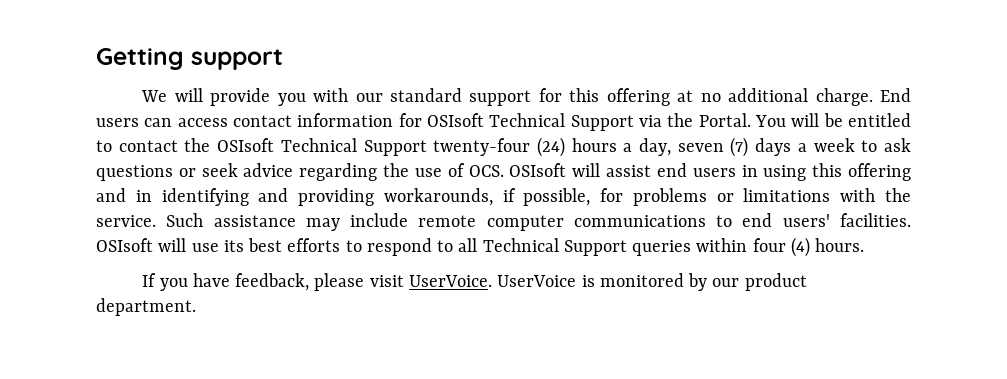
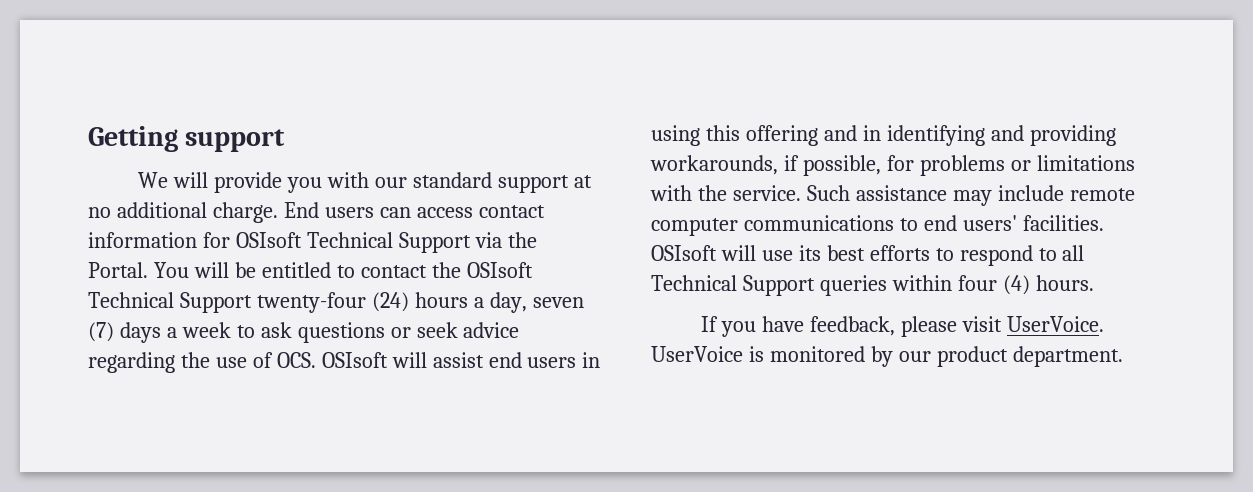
- We will provide you with our standard support for this offering at no additional charge.
+ We will provide you with our standard support at no additional charge.

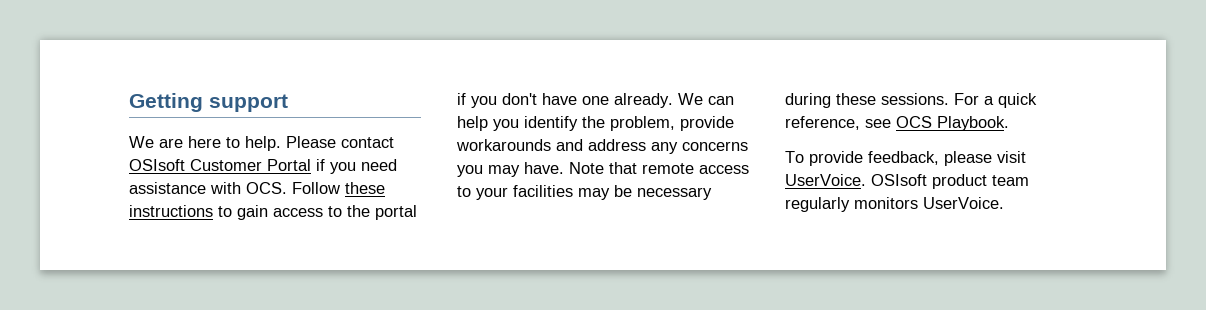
- We will provide you with our standard support at no additional charge. End users can access contact information for OSIsoft Technical Support via the Portal. You will be entitled to contact the OSIsoft Technical Support twenty-four (24) hours a day, seven (7) days a week to ask questions or seek advice regarding the use of OCS. OSIsoft will assist end users in using this offering and in identifying and providing workarounds, if possible, for problems or limitations with the service. Such assistance may include remote computer communications to end users' facilities. OSIsoft will use its best efforts to respond to all Technical Support queries within four (4) hours.
- If you have feedback, please visit UserVoice. UserVoice is monitored by our product department.
+ We are here to help. Please contact OSIsoft Customer Portal if you need assistance with OCS. Follow these instructions to gain access to the portal if you don't have one already. We can help you identify the problem, provide workarounds and address any concerns you may have. Note that remote access to your facilities may be necessary during these sessions. For a quick reference, see OCS Playbook.
+ To provide feedback, please visit UserVoice. OSIsoft product team regularly monitors UserVoice.

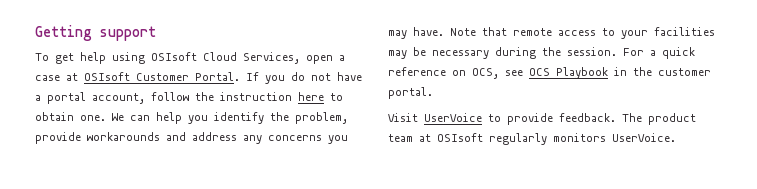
- We are here to help. Please contact OSIsoft Customer Portal if you need assistance with OCS. Follow these instructions to gain access to the portal if you don't have one already.
+ To get help using OSIsoft Cloud Services, open a case at OSIsoft Customer Portal. If you do not have a portal account, follow the instruction here to obtain one.
- Note that remote access to your facilities may be necessary during these sessions.
+ Note that remote access to your facilities may be necessary during the session.
- For a quick reference, see OCS Playbook.
- To provide feedback, please visit UserVoice. OSIsoft product team regularly monitors UserVoice.
+ For a quick reference on OCS, see OCS Playbook in the customer portal.
+ Visit UserVoice to provide feedback. The product team at OSIsoft regularly monitors UserVoice.

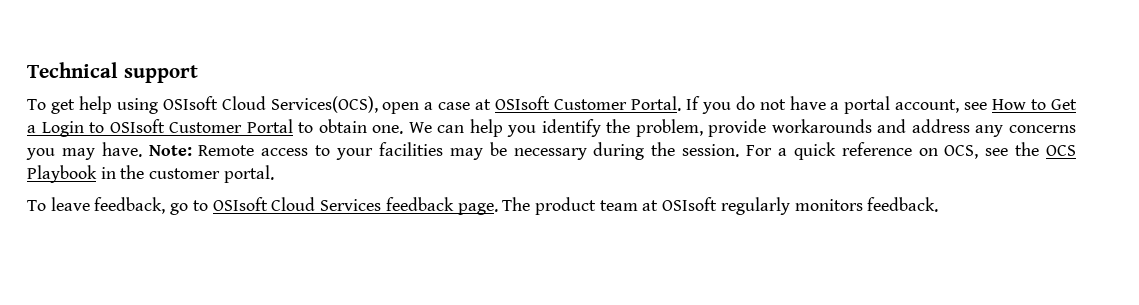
- Getting support
+ Technical support
- To get help using OSIsoft Cloud Services, open a case at OSIsoft Customer Portal.
+ To get help using OSIsoft Cloud Services(OCS), open a case at OSIsoft Customer Portal.
- If you do not have a portal account, follow the instruction here to obtain one.
+ If you do not have a portal account, see How to Get a Login to OSIsoft Customer Portal to obtain one.
- Note that remote access to your facilities may be necessary during the session.
+ Note: Remote access to your facilities may be necessary during the session.
- For a quick reference on OCS, see OCS Playbook in the customer portal.
+ For a quick reference on OCS, see the OCS Playbook in the customer portal.
- Visit UserVoice to provide feedback.
+ To leave feedback, go to OSIsoft Cloud Services feedback page.
- The product team at OSIsoft regularly monitors UserVoice.
+ The product team at OSIsoft regularly monitors feedback.

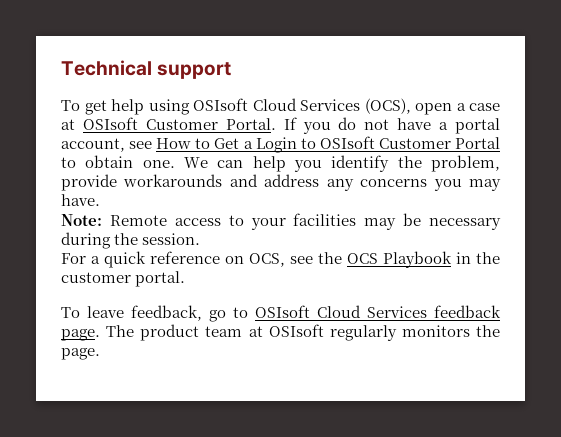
- To get help using OSIsoft Cloud Services(OCS), open a case at OSIsoft Customer Portal.
+ To get help using OSIsoft Cloud Services (OCS), open a case at OSIsoft Customer Portal.
- We can help you identify the problem, provide workarounds and address any concerns you may have. Note: Remote access to your facilities may be necessary during the session. For a quick reference on OCS, see the OCS Playbook in the customer portal.
+ We can help you identify the problem, provide workarounds and address any concerns you may have.
+ Note: Remote access to your facilities may be necessary during the session.
+ For a quick reference on OCS, see the OCS Playbook in the customer portal.
- The product team at OSIsoft regularly monitors feedback.
+ The product team at OSIsoft regularly monitors the page.

